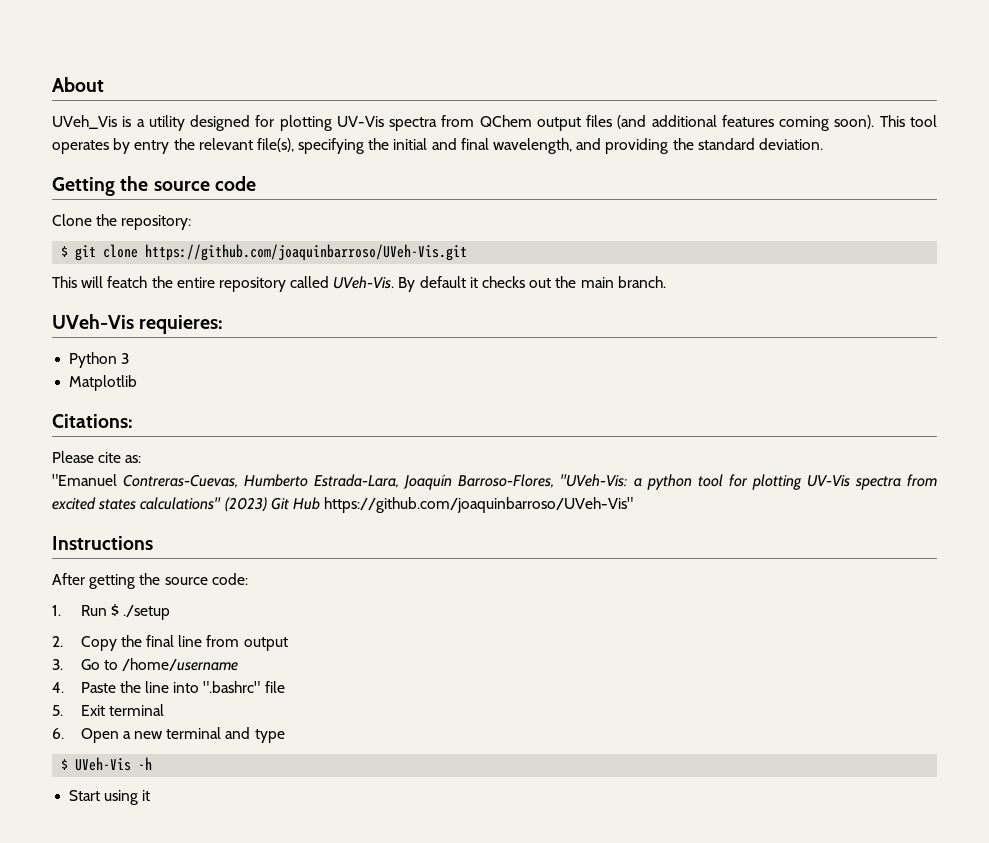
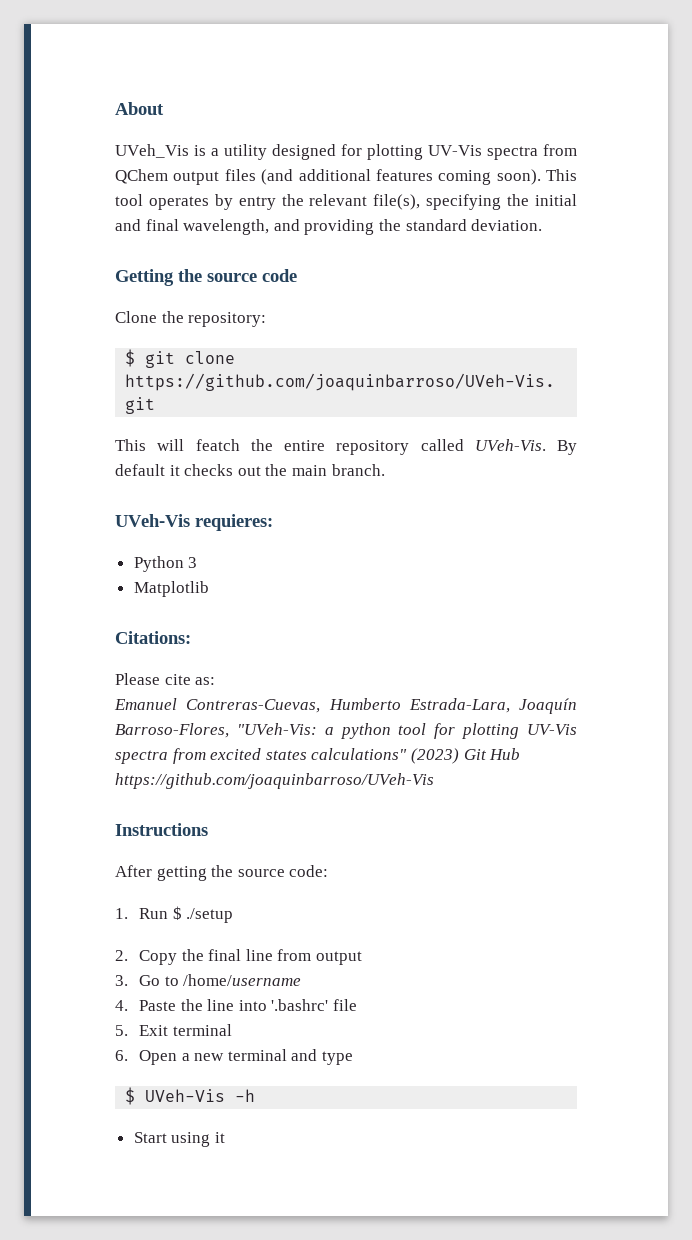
- "Emanuel Contreras-Cuevas, Humberto Estrada-Lara, Joaquín Barroso-Flores, "UVeh-Vis: a python tool for plotting UV-Vis spectra from excited states calculations" (2023) Git Hub https://github.com/joaquinbarroso/UVeh-Vis"
+ Emanuel Contreras-Cuevas, Humberto Estrada-Lara, Joaquín Barroso-Flores, "UVeh-Vis: a python tool for plotting UV-Vis spectra from excited states calculations" (2023) Git Hub https://github.com/joaquinbarroso/UVeh-Vis
- 4. Paste the line into ".bashrc" file
+ 4. Paste the line into '.bashrc' file

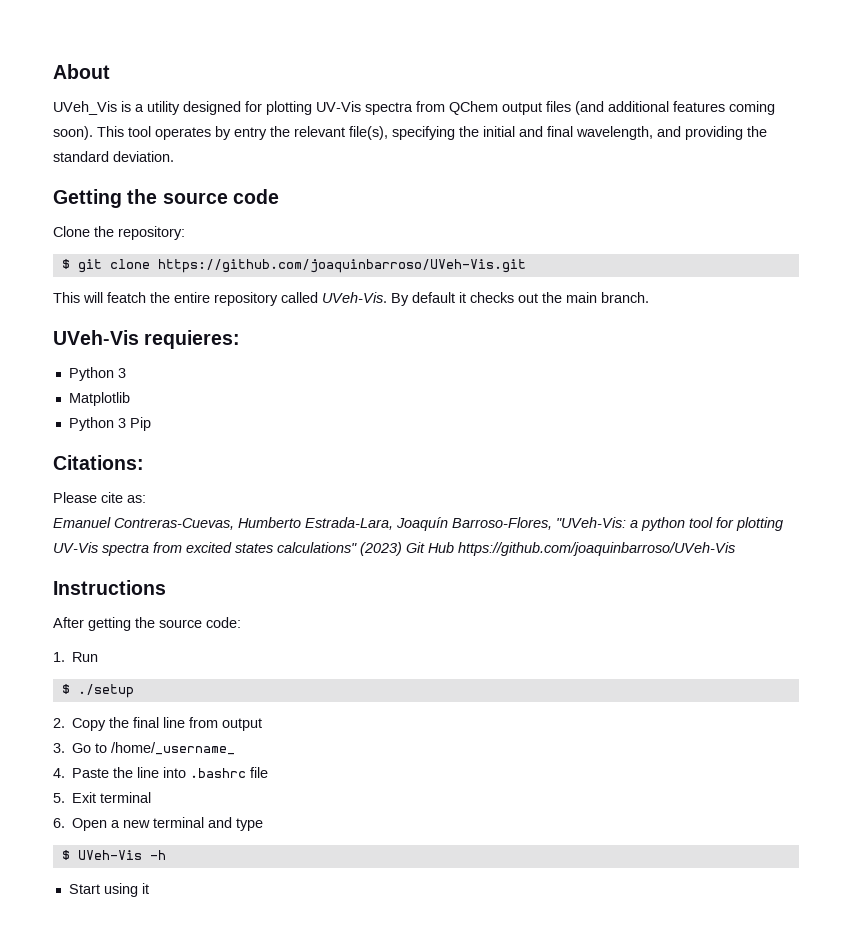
+ Python 3 Pip
- 1. Run $ ./setup
+ 1. Run
+ $ ./setup
- 3. Go to /home/username
+ 3. Go to /home/_username_
- 4. Paste the line into '.bashrc' file
+ 4. Paste the line into .bashrc file

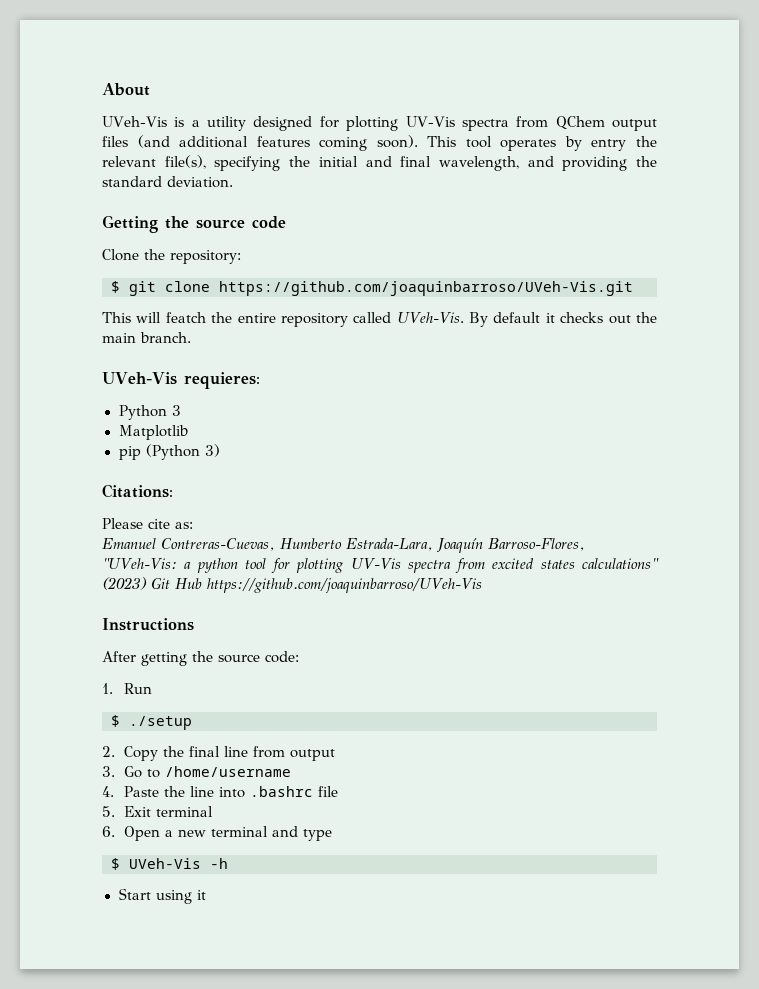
- UVeh_Vis is a utility designed for plotting UV-Vis spectra from QChem output files (and additional features coming soon).
+ UVeh-Vis is a utility designed for plotting UV-Vis spectra from QChem output files (and additional features coming soon).
- Python 3 Pip
+ pip (Python 3)
- 3. Go to /home/_username_
+ 3. Go to /home/username

